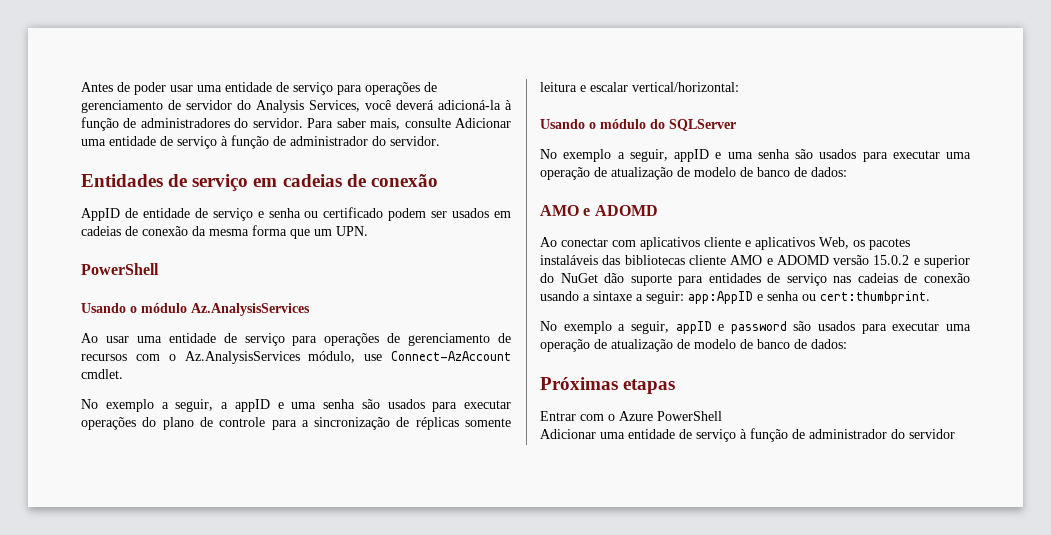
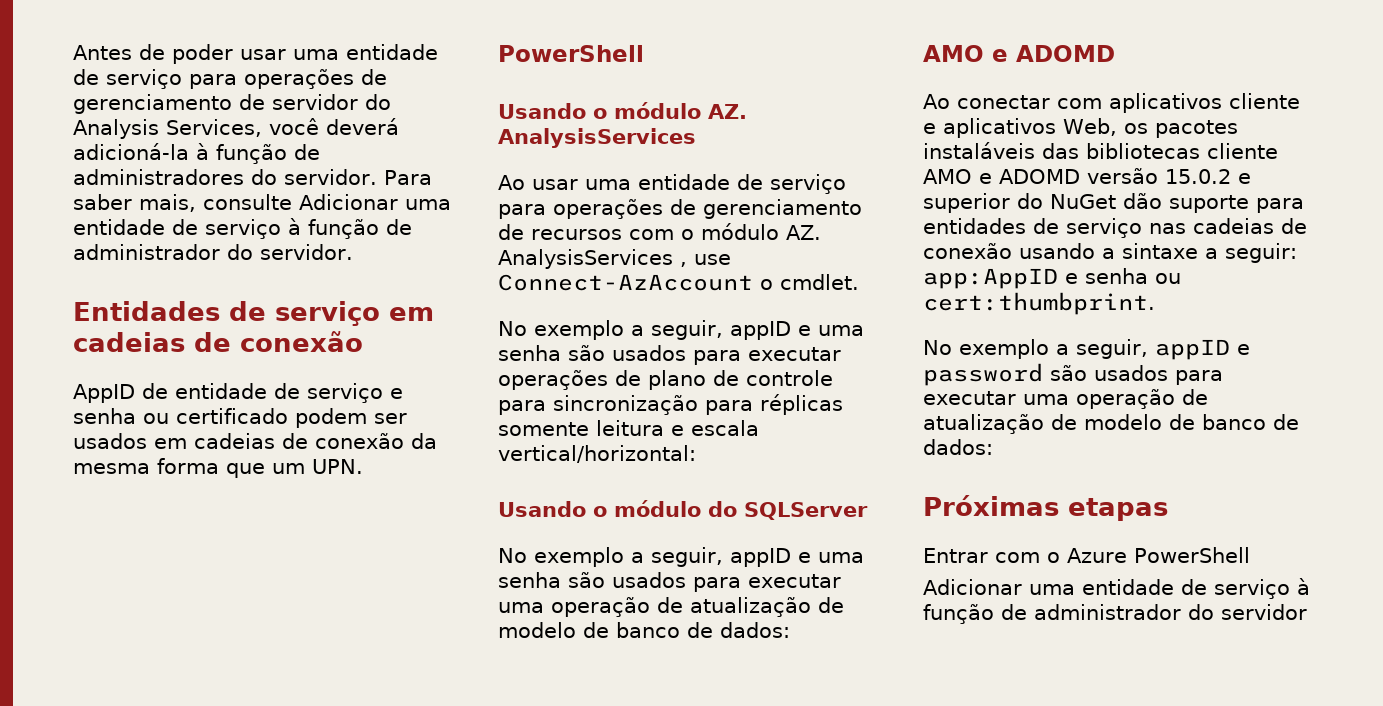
- Usando o módulo Az.AnalysisServices
+ Usando o módulo AZ. AnalysisServices
- Ao usar uma entidade de serviço para operações de gerenciamento de recursos com o Az.AnalysisServices módulo, use Connect-AzAccount cmdlet.
+ Ao usar uma entidade de serviço para operações de gerenciamento de recursos com o módulo AZ. AnalysisServices , use Connect-AzAccount o cmdlet.
- No exemplo a seguir, a appID e uma senha são usados para executar operações do plano de controle para a sincronização de réplicas somente leitura e escalar vertical/horizontal:
+ No exemplo a seguir, appID e uma senha são usados para executar operações de plano de controle para sincronização para réplicas somente leitura e escala vertical/horizontal:

